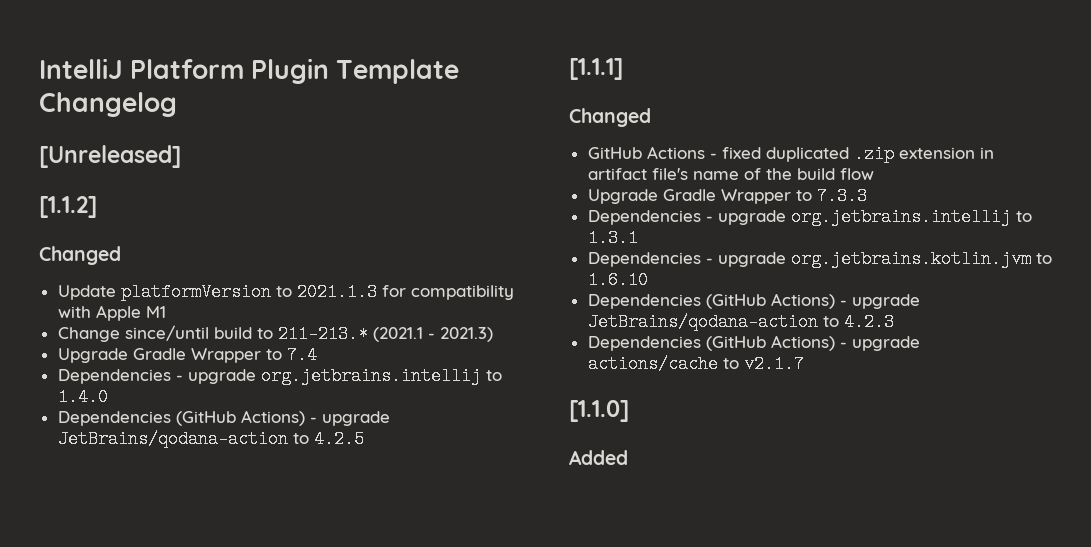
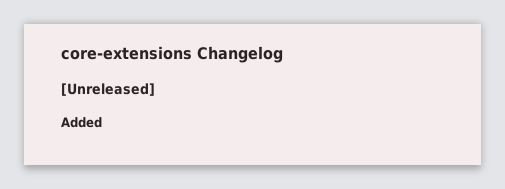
- IntelliJ Platform Plugin Template Changelog
+ core-extensions Changelog
  [Unreleased]
- [1.1.2]
- Changed
- Update platformVersion to 2021.1.3 for compatibility with Apple M1
- Change since/until build to 211-213.* (2021.1 - 2021.3)
- Upgrade Gradle Wrapper to 7.4
- Dependencies - upgrade org.jetbrains.intellij to 1.4.0
- Dependencies (GitHub Actions) - upgrade JetBrains/qodana-action to 4.2.5
- [1.1.1]
- Changed
- GitHub Actions - fixed duplicated .zip extension in artifact file's name of the build flow
- Upgrade Gradle Wrapper to 7.3.3
- Dependencies - upgrade org.jetbrains.intellij to 1.3.1
- Dependencies - upgrade org.jetbrains.kotlin.jvm to 1.6.10
- Dependencies (GitHub Actions) - upgrade JetBrains/qodana-action to 4.2.3
- Dependencies (GitHub Actions) - upgrade actions/cache to v2.1.7
- [1.1.0]

